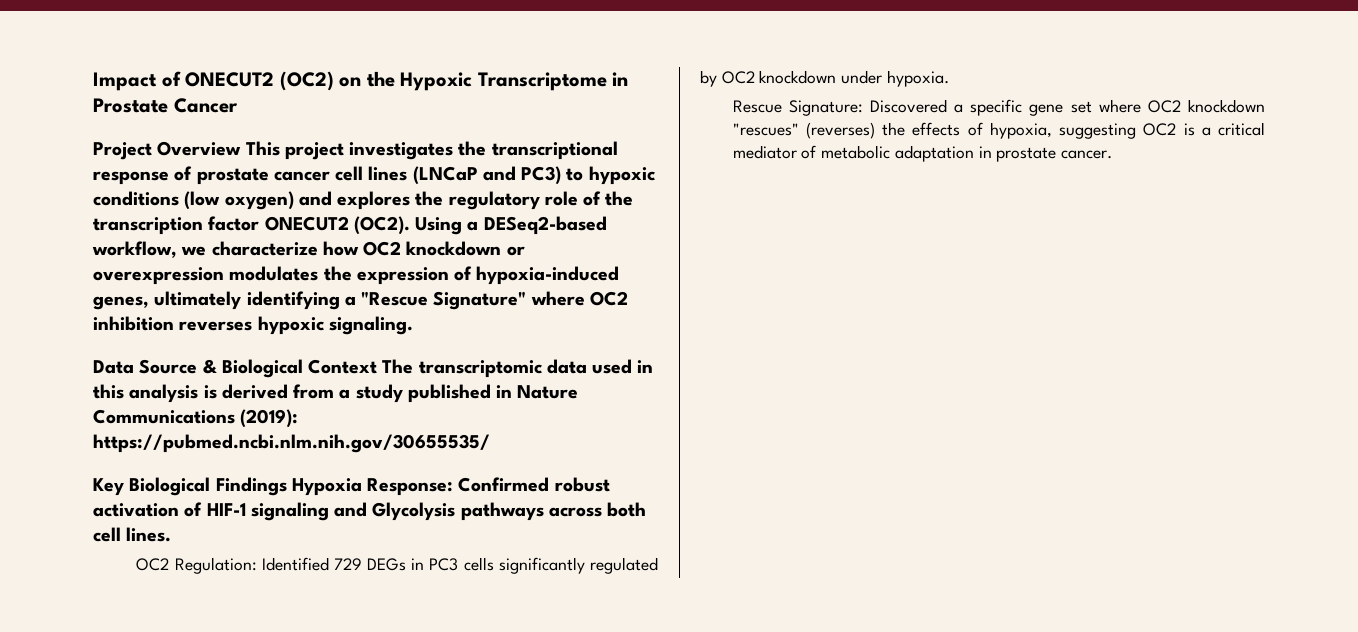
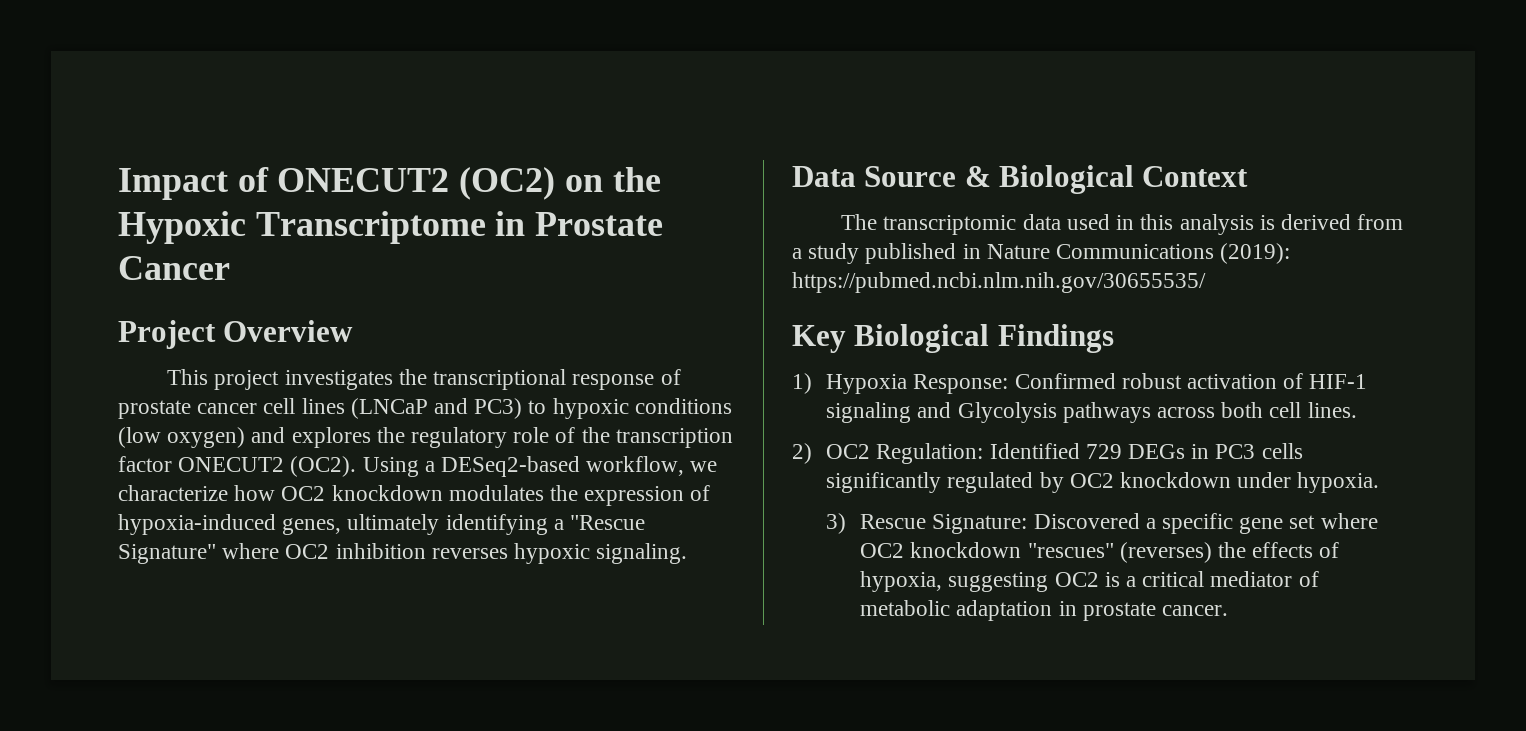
- Project Overview This project investigates the transcriptional response of prostate cancer cell lines (LNCaP and PC3) to hypoxic conditions (low oxygen) and explores the regulatory role of the transcription factor ONECUT2 (OC2).
+ Project Overview
+ This project investigates the transcriptional response of prostate cancer cell lines (LNCaP and PC3) to hypoxic conditions (low oxygen) and explores the regulatory role of the transcription factor ONECUT2 (OC2).
- Using a DESeq2-based workflow, we characterize how OC2 knockdown or overexpression modulates the expression of hypoxia-induced genes, ultimately identifying a "Rescue Signature" where OC2 inhibition reverses hypoxic signaling.
+ Using a DESeq2-based workflow, we characterize how OC2 knockdown modulates the expression of hypoxia-induced genes, ultimately identifying a "Rescue Signature" where OC2 inhibition reverses hypoxic signaling.
- Data Source & Biological Context The transcriptomic data used in this analysis is derived from a study published in Nature Communications (2019): https://pubmed.ncbi.nlm.nih.gov/30655535/
+ Data Source & Biological Context
+ The transcriptomic data used in this analysis is derived from a study published in Nature Communications (2019): https://pubmed.ncbi.nlm.nih.gov/30655535/
- Key Biological Findings Hypoxia Response: Confirmed robust activation of HIF-1 signaling and Glycolysis pathways across both cell lines.
+ Key Biological Findings
+ 1) Hypoxia Response: Confirmed robust activation of HIF-1 signaling and Glycolysis pathways across both cell lines.
- OC2 Regulation: Identified 729 DEGs in PC3 cells significantly regulated by OC2 knockdown under hypoxia.
+ 2) OC2 Regulation: Identified 729 DEGs in PC3 cells significantly regulated by OC2 knockdown under hypoxia.
- Rescue Signature: Discovered a specific gene set where OC2 knockdown "rescues" (reverses) the effects of hypoxia, suggesting OC2 is a critical mediator of metabolic adaptation in prostate cancer.
+ 3) Rescue Signature: Discovered a specific gene set where OC2 knockdown "rescues" (reverses) the effects of hypoxia, suggesting OC2 is a critical mediator of metabolic adaptation in prostate cancer.

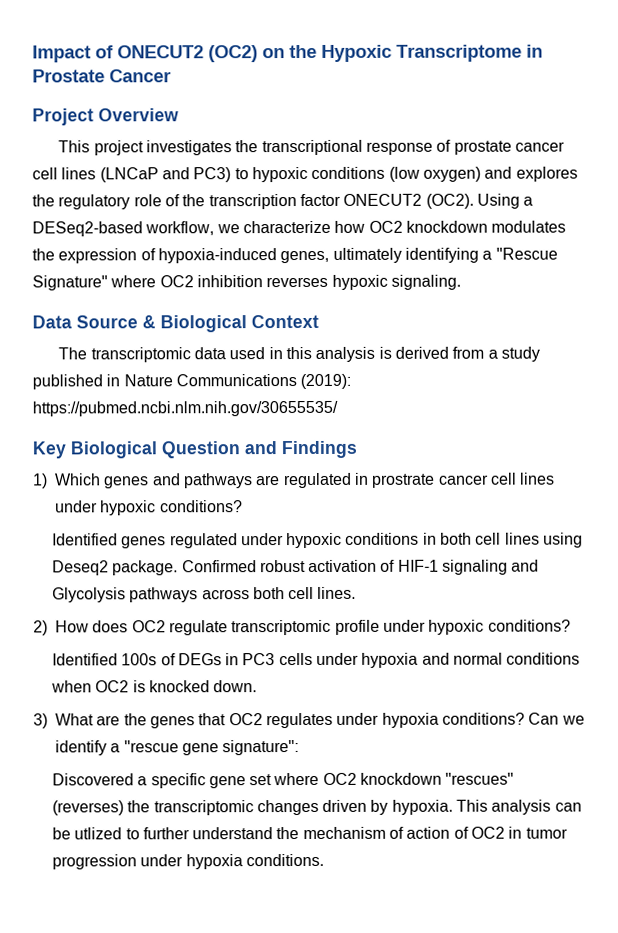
- Key Biological Findings
+ Key Biological Question and Findings
- 1) Hypoxia Response: Confirmed robust activation of HIF-1 signaling and Glycolysis pathways across both cell lines.
+ 1) Which genes and pathways are regulated in prostrate cancer cell lines under hypoxic conditions?
+ Identified genes regulated under hypoxic conditions in both cell lines using Deseq2 package. Confirmed robust activation of HIF-1 signaling and Glycolysis pathways across both cell lines.
- 2) OC2 Regulation: Identified 729 DEGs in PC3 cells significantly regulated by OC2 knockdown under hypoxia.
- 3) Rescue Signature: Discovered a specific gene set where OC2 knockdown "rescues" (reverses) the effects of hypoxia, suggesting OC2 is a critical mediator of metabolic adaptation in prostate cancer.
+ 2) How does OC2 regulate transcriptomic profile under hypoxic conditions?
+ Identified 100s of DEGs in PC3 cells under hypoxia and normal conditions when OC2 is knocked down.
+ 3) What are the genes that OC2 regulates under hypoxia conditions? Can we identify a "rescue gene signature":
+ Discovered a specific gene set where OC2 knockdown "rescues" (reverses) the transcriptomic changes driven by hypoxia. This analysis can be utlized to further understand the mechanism of action of OC2 in tumor progression under hypoxia conditions.

